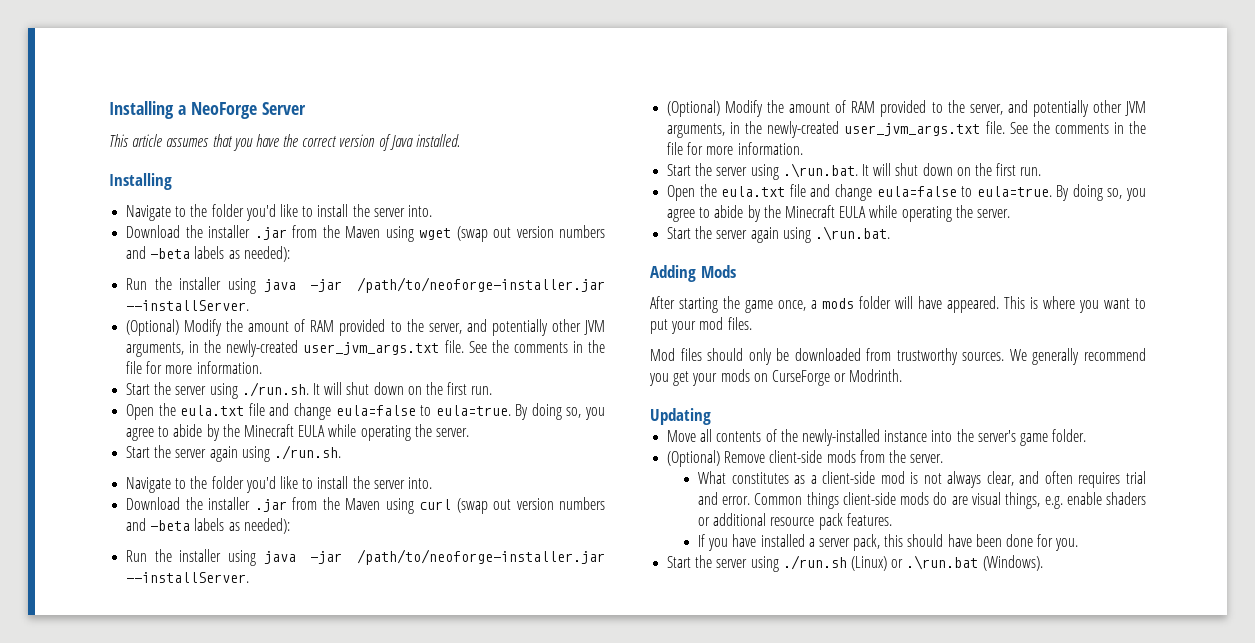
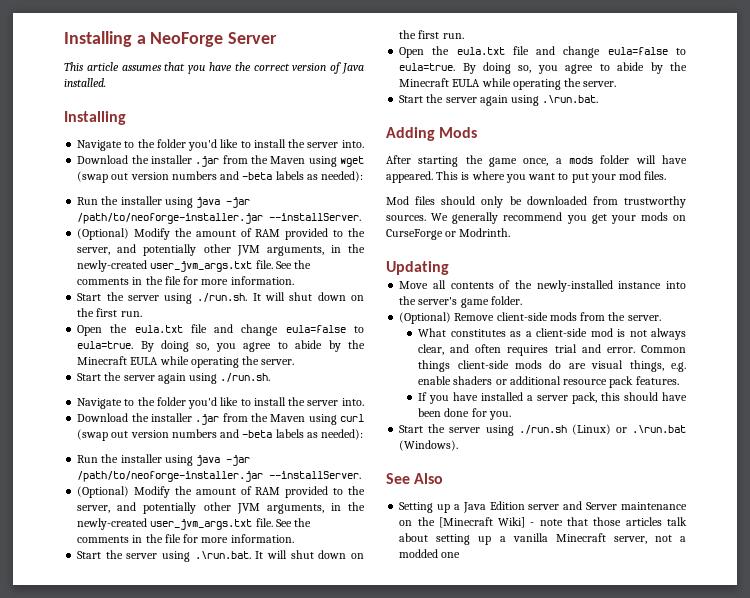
+ See Also
+ Setting up a Java Edition server and Server maintenance on the [Minecraft Wiki] - note that those articles talk about setting up a vanilla Minecraft server, not a modded one

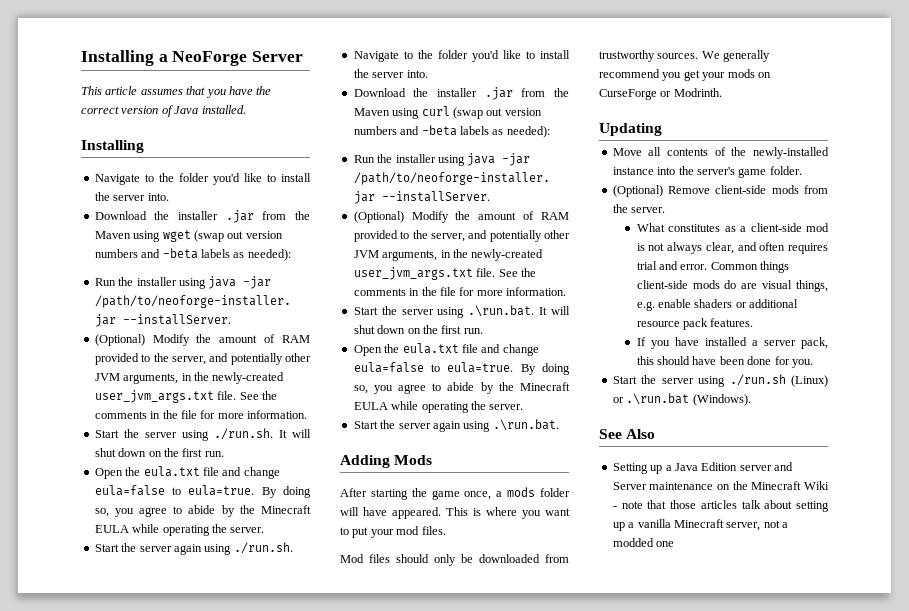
- Setting up a Java Edition server and Server maintenance on the [Minecraft Wiki] - note that those articles talk about setting up a vanilla Minecraft server, not a modded one
+ Setting up a Java Edition server and Server maintenance on the Minecraft Wiki - note that those articles talk about setting up a vanilla Minecraft server, not a modded one

